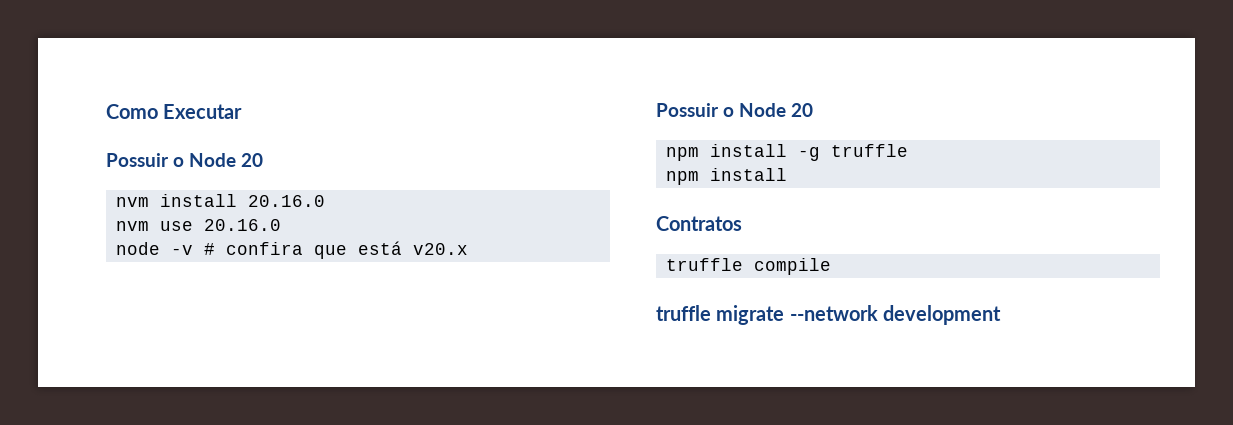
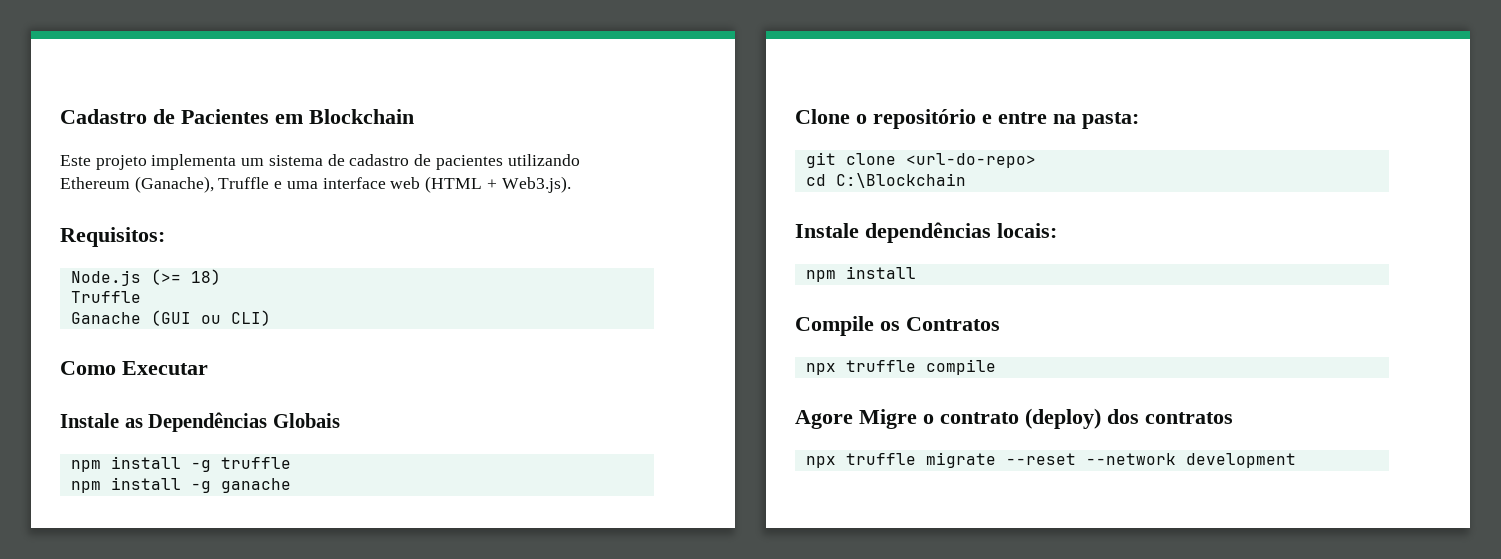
+ Cadastro de Pacientes em Blockchain
+ Este projeto implementa um sistema de cadastro de pacientes utilizando Ethereum (Ganache), Truffle e uma interface web (HTML + Web3.js).
+ Requisitos:
+ Node.js (>= 18)
+ Truffle
+ Ganache (GUI ou CLI)
  Como Executar
- Possuir o Node 20
- nvm install 20.16.0
- nvm use 20.16.0
- node -v # confira que está v20.x
- Possuir o Node 20
+ Instale as Dependências Globais
  npm install -g truffle
+ npm install -g ganache
+ Clone o repositório e entre na pasta:
+ git clone <url-do-repo>
+ cd C:\Blockchain
+ Instale dependências locais:
  npm install
- Contratos
+ Compile os Contratos
- truffle compile
+ npx truffle compile
- truffle migrate --network development
+ Agore Migre o contrato (deploy) dos contratos
+ npx truffle migrate --reset --network development

